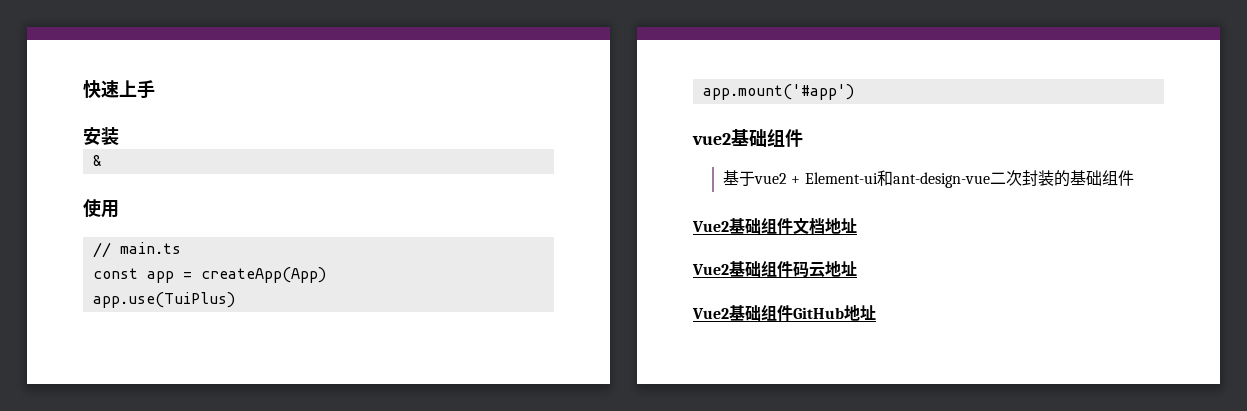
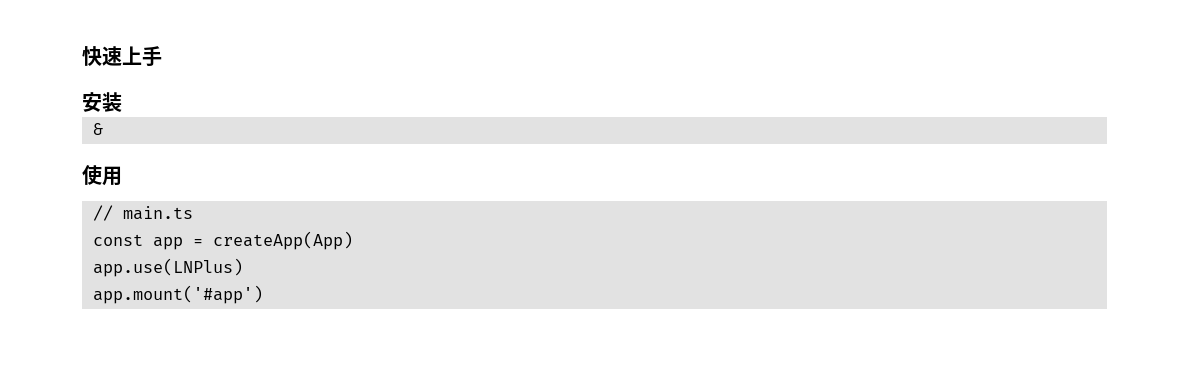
- app.use(TuiPlus)
+ app.use(LNPlus)
- vue2基础组件
- 基于vue2 + Element-ui和ant-design-vue二次封装的基础组件
- Vue2基础组件文档地址
- Vue2基础组件码云地址
- Vue2基础组件GitHub地址

